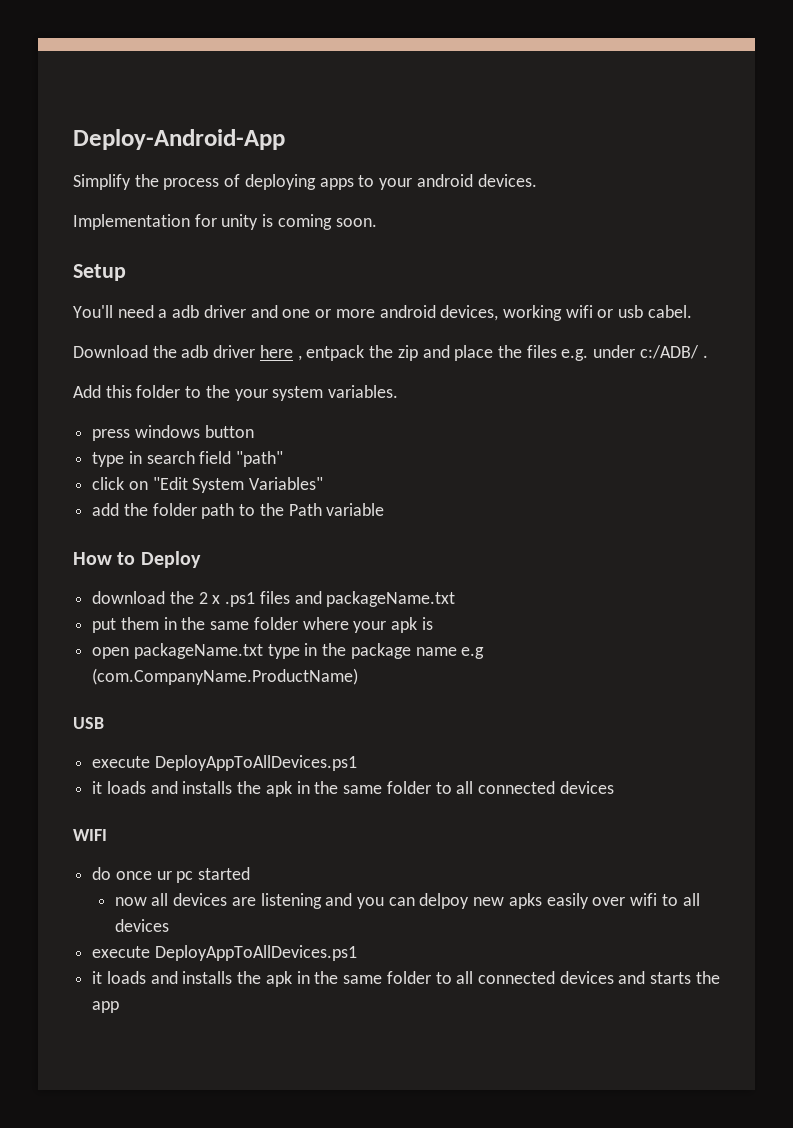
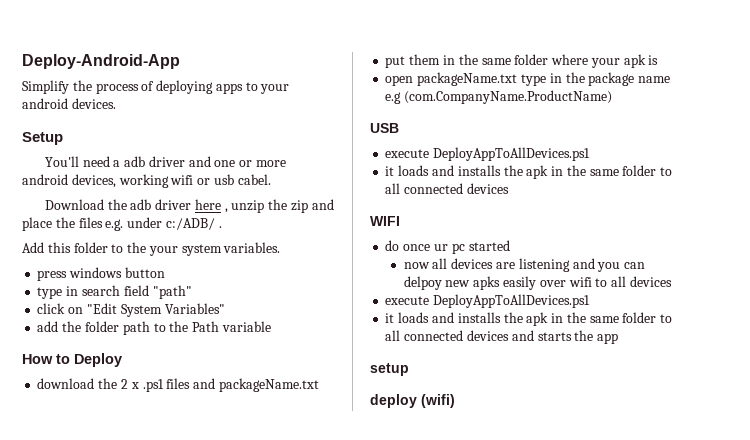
- Implementation for unity is coming soon.
- Download the adb driver here , entpack the zip and place the files e.g. under c:/ADB/ .
+ Download the adb driver here , unzip the zip and place the files e.g. under c:/ADB/ .
+ setup
+ deploy (wifi)

